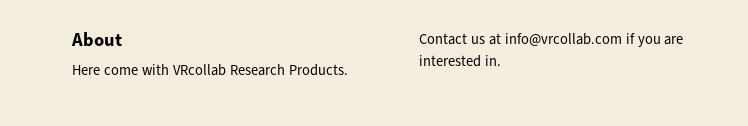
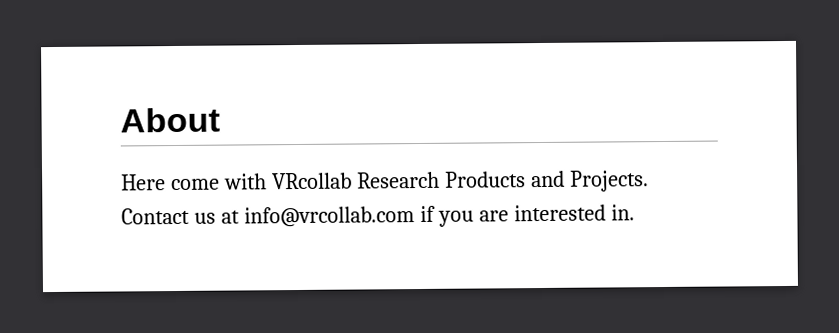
- Here come with VRcollab Research Products.
+ Here come with VRcollab Research Products and Projects.

